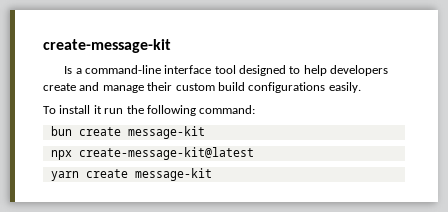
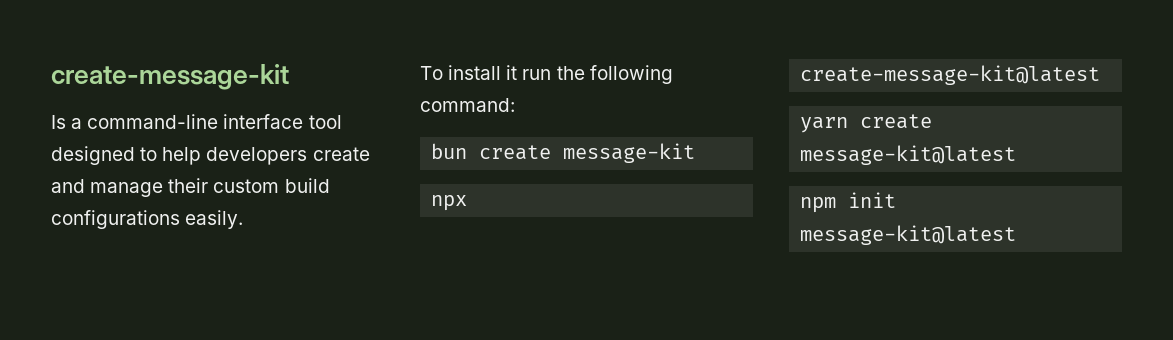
- yarn create message-kit
+ yarn create message-kit@latest
+ npm init message-kit@latest

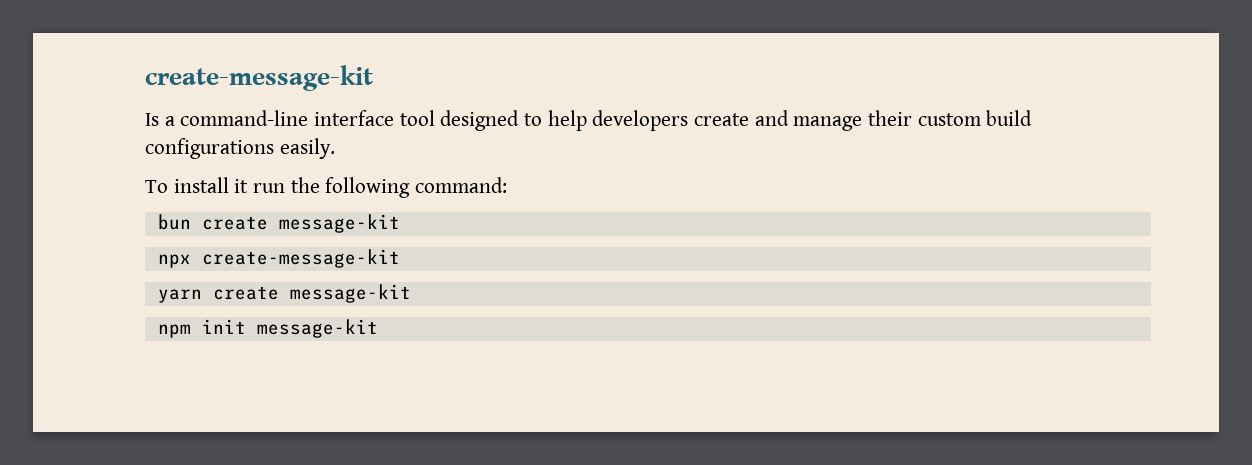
- npx create-message-kit@latest
+ npx create-message-kit
- yarn create message-kit@latest
+ yarn create message-kit
- npm init message-kit@latest
+ npm init message-kit

